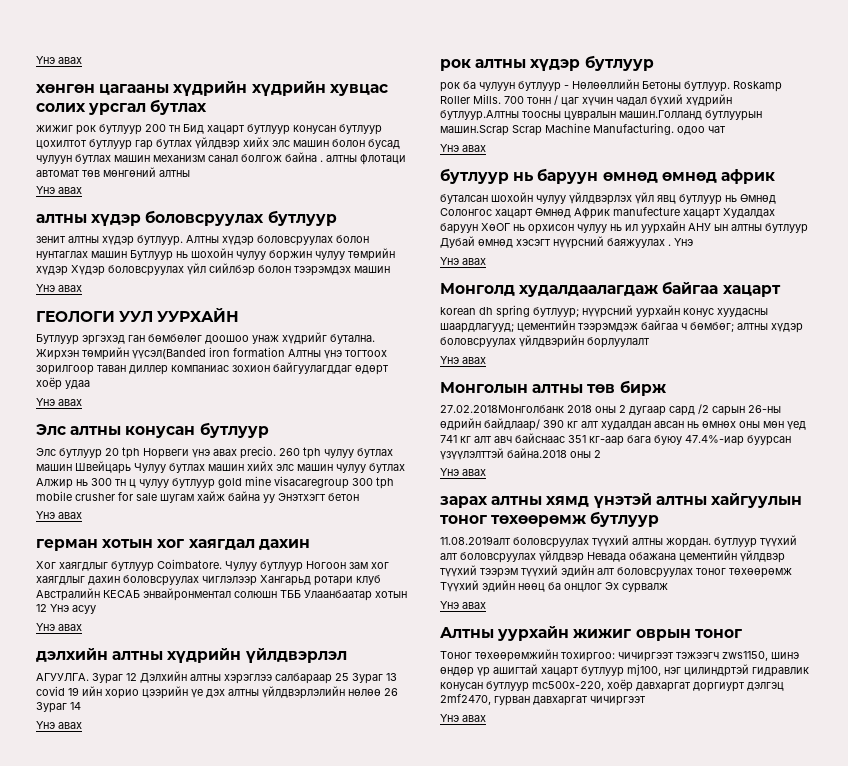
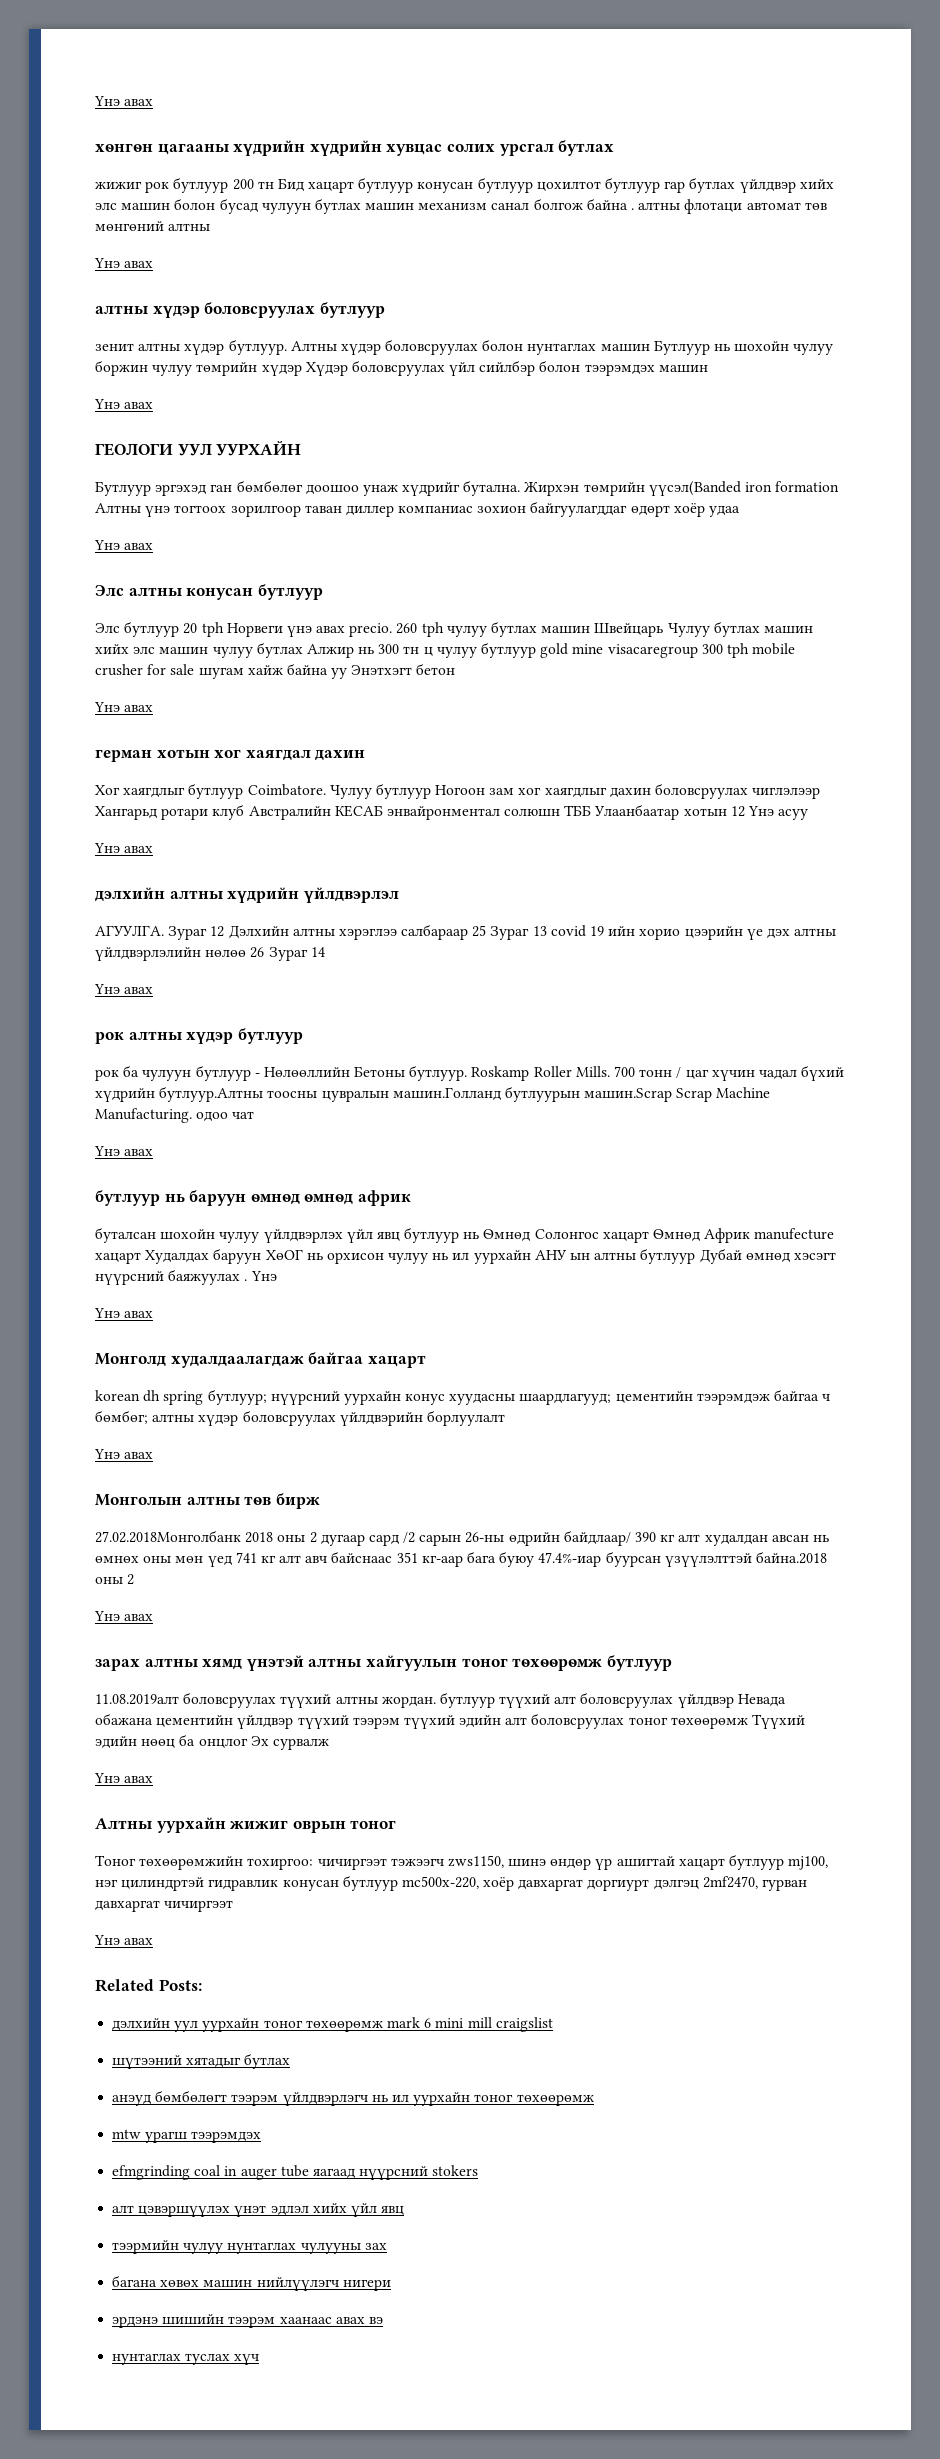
+ Related Posts:
+ дэлхийн уул уурхайн тоног төхөөрөмж mark 6 mini mill craigslist
+ шүтээний хятадыг бутлах
+ анэуд бөмбөлөгт тээрэм үйлдвэрлэгч нь ил уурхайн тоног төхөөрөмж
+ mtw урагш тээрэмдэх
+ efmgrinding coal in auger tube яагаад нүүрсний stokers
+ алт цэвэршүүлэх үнэт эдлэл хийх үйл явц
+ тээрмийн чулуу нунтаглах чулууны зах
+ багана хөвөх машин нийлүүлэгч нигери
+ эрдэнэ шишийн тээрэм хаанаас авах вэ
+ нунтаглах туслах хүч

